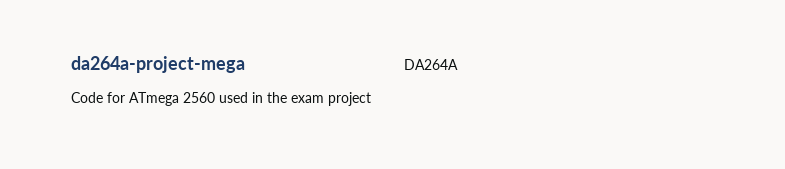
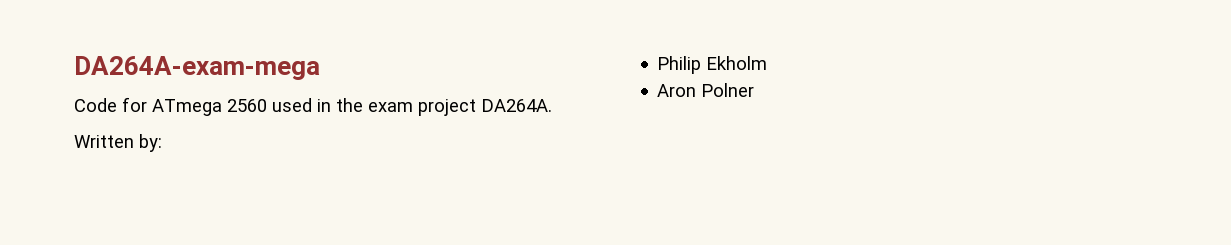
- da264a-project-mega
+ DA264A-exam-mega
- Code for ATmega 2560 used in the exam project DA264A
+ Code for ATmega 2560 used in the exam project DA264A.
+ Written by:
+ Philip Ekholm
+ Aron Polner

